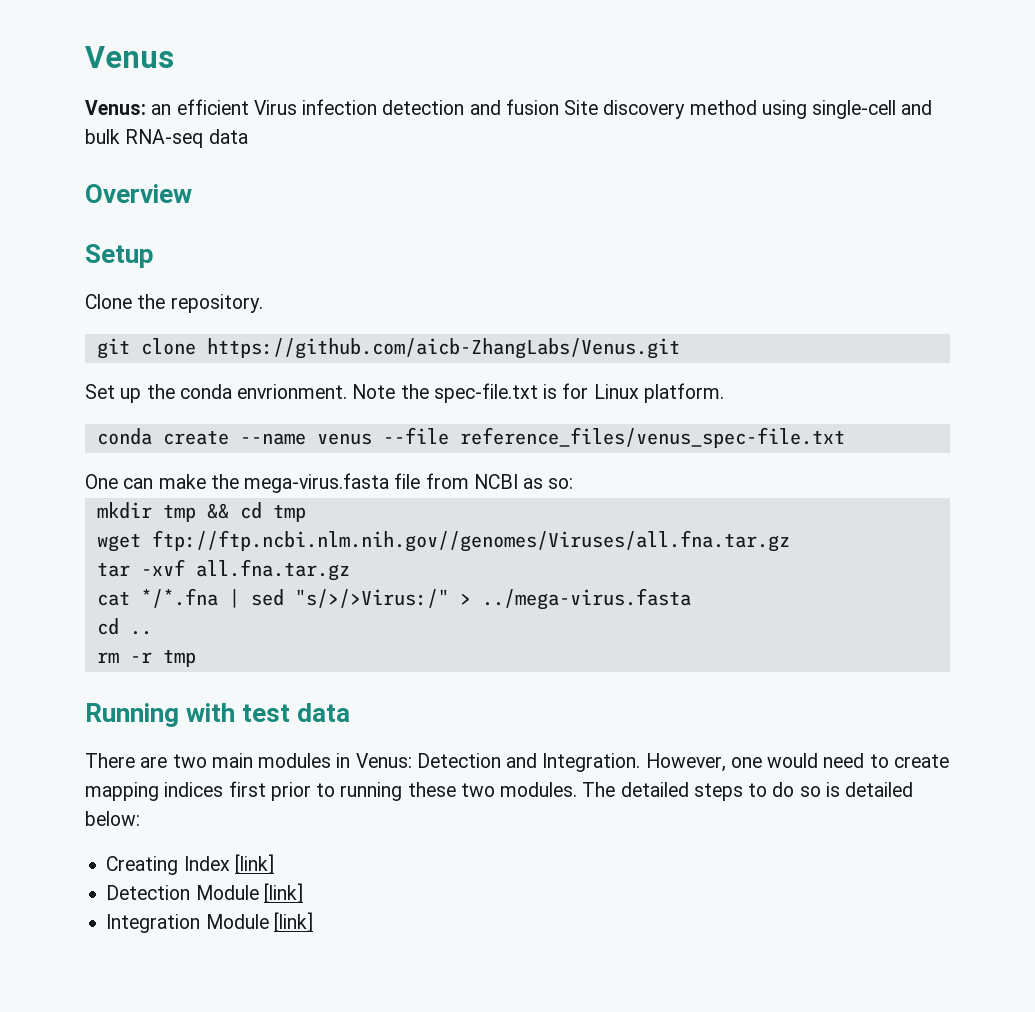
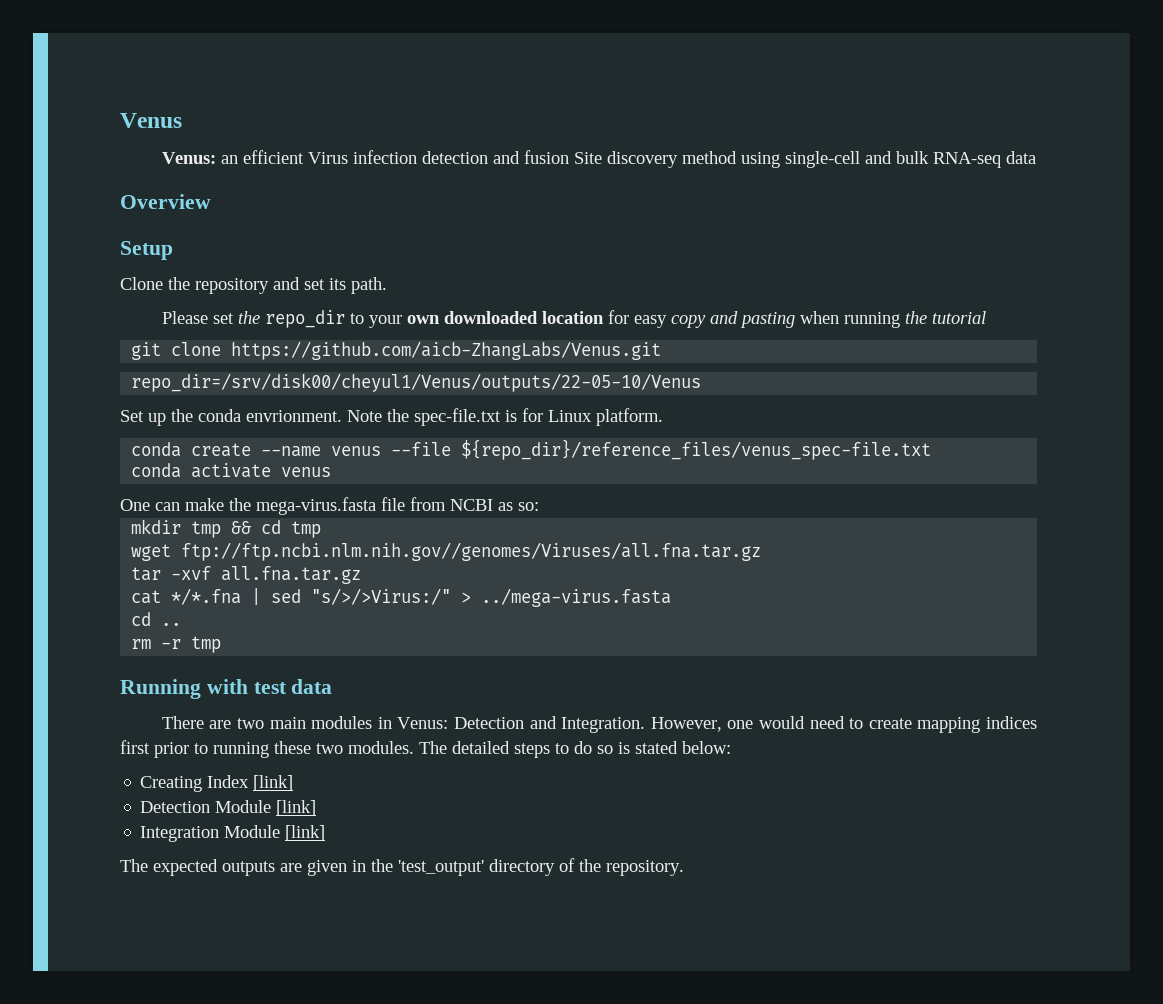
- Clone the repository.
+ Clone the repository and set its path.
+ Please set the repo_dir to your own downloaded location for easy copy and pasting when running the tutorial
+ repo_dir=/srv/disk00/cheyul1/Venus/outputs/22-05-10/Venus
- conda create --name venus --file reference_files/venus_spec-file.txt
+ conda create --name venus --file ${repo_dir}/reference_files/venus_spec-file.txt
+ conda activate venus
- The detailed steps to do so is detailed below:
+ The detailed steps to do so is stated below:
+ The expected outputs are given in the 'test_output' directory of the repository.

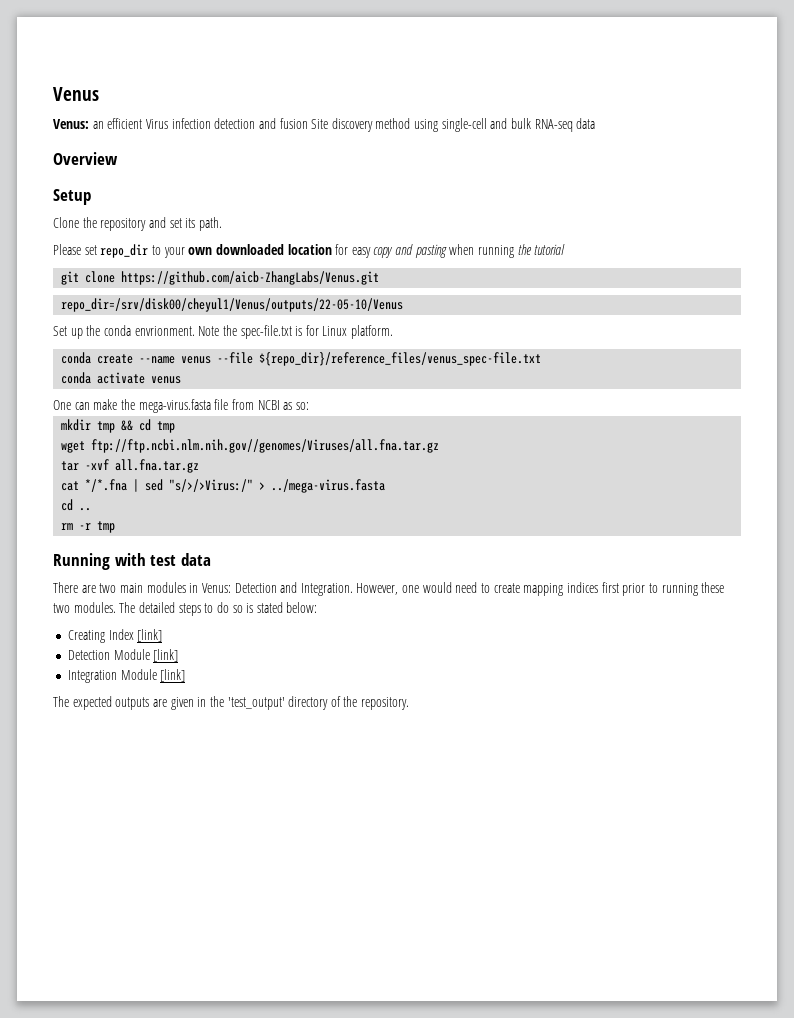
- Please set the repo_dir to your own downloaded location for easy copy and pasting when running the tutorial
+ Please set repo_dir to your own downloaded location for easy copy and pasting when running the tutorial

